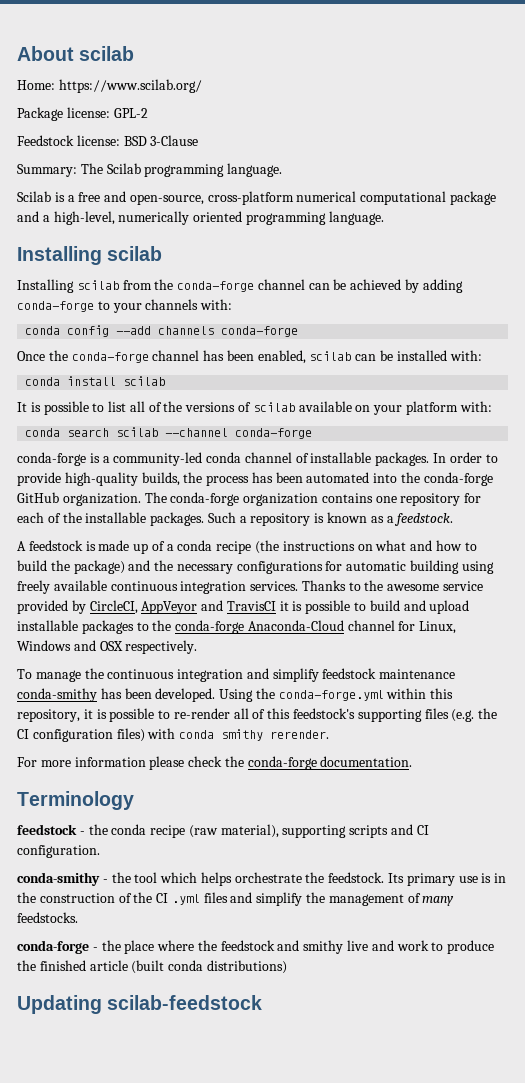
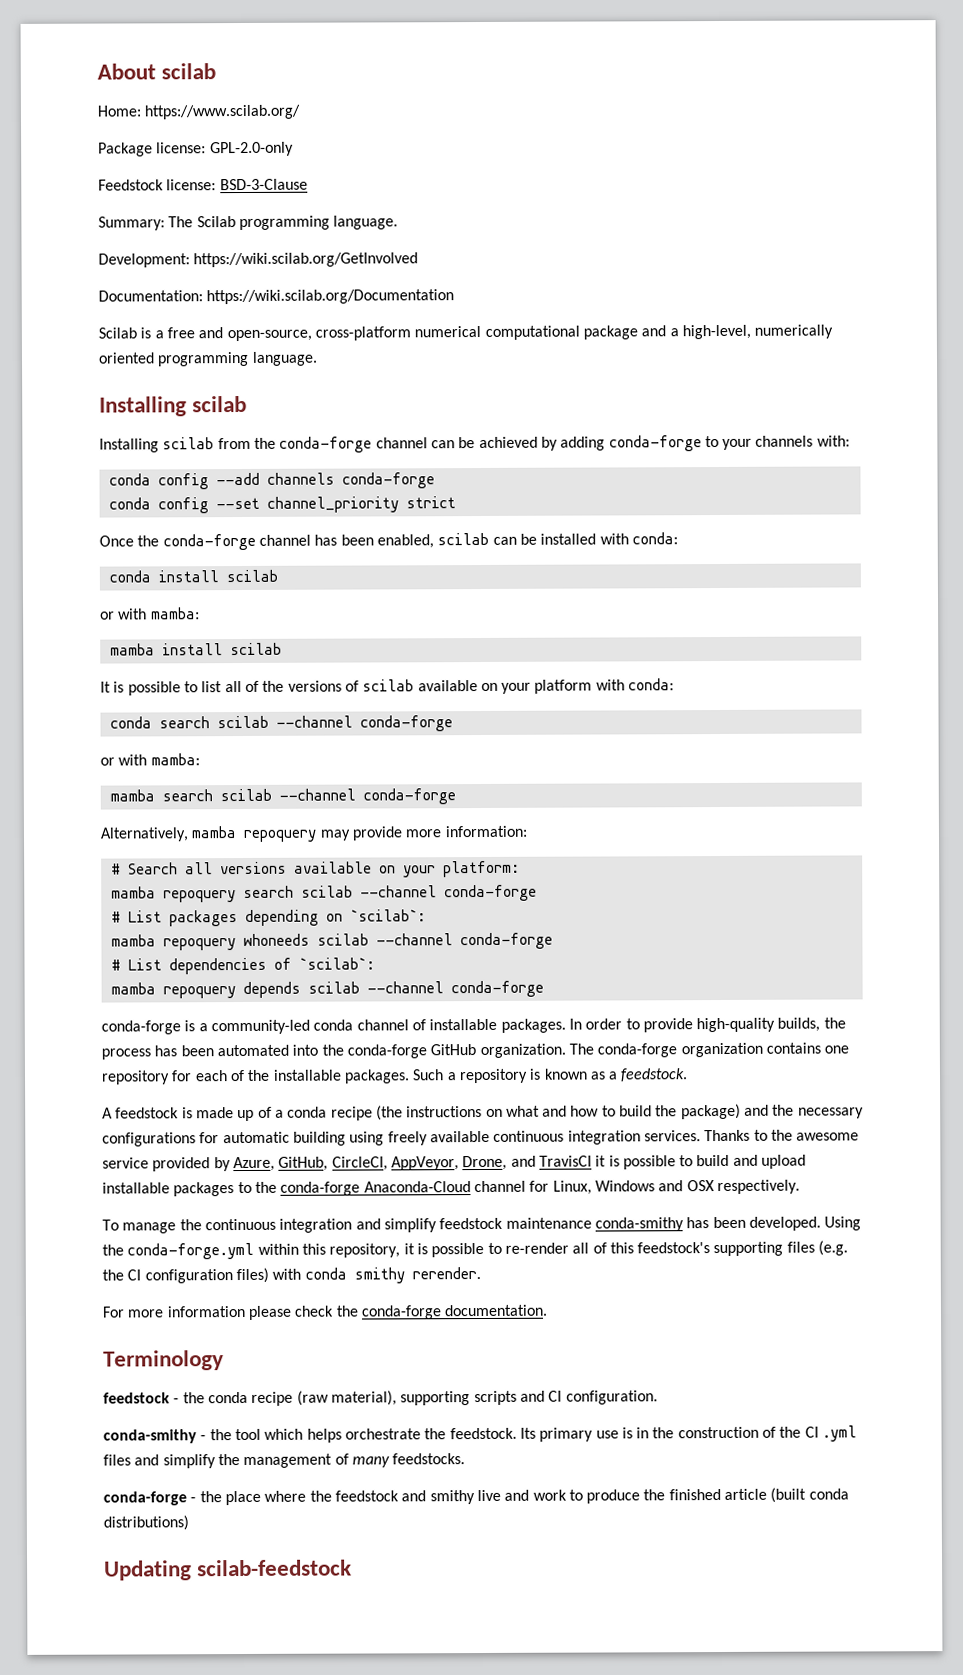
- Package license: GPL-2
+ Package license: GPL-2.0-only
- Feedstock license: BSD 3-Clause
+ Feedstock license: BSD-3-Clause
+ Development: https://wiki.scilab.org/GetInvolved
+ Documentation: https://wiki.scilab.org/Documentation
+ conda config --set channel_priority strict
- Once the conda-forge channel has been enabled, scilab can be installed with:
+ Once the conda-forge channel has been enabled, scilab can be installed with conda:
  conda install scilab
+ or with mamba:
+ mamba install scilab
- It is possible to list all of the versions of scilab available on your platform with:
+ It is possible to list all of the versions of scilab available on your platform with conda:
  conda search scilab --channel conda-forge
+ or with mamba:
+ mamba search scilab --channel conda-forge
+ Alternatively, mamba repoquery may provide more information:
+ # Search all versions available on your platform:
+ mamba repoquery search scilab --channel conda-forge
+ # List packages depending on `scilab`:
+ mamba repoquery whoneeds scilab --channel conda-forge
+ # List dependencies of `scilab`:
+ mamba repoquery depends scilab --channel conda-forge
- Thanks to the awesome service provided by CircleCI, AppVeyor and TravisCI it is possible to build and upload installable packages to the conda-forge Anaconda-Cloud channel for Linux, Windows and OSX respectively.
+ Thanks to the awesome service provided by Azure, GitHub, CircleCI, AppVeyor, Drone, and TravisCI it is possible to build and upload installable packages to the conda-forge Anaconda-Cloud channel for Linux, Windows and OSX respectively.

